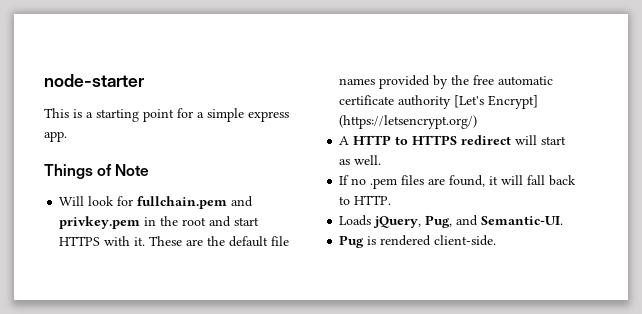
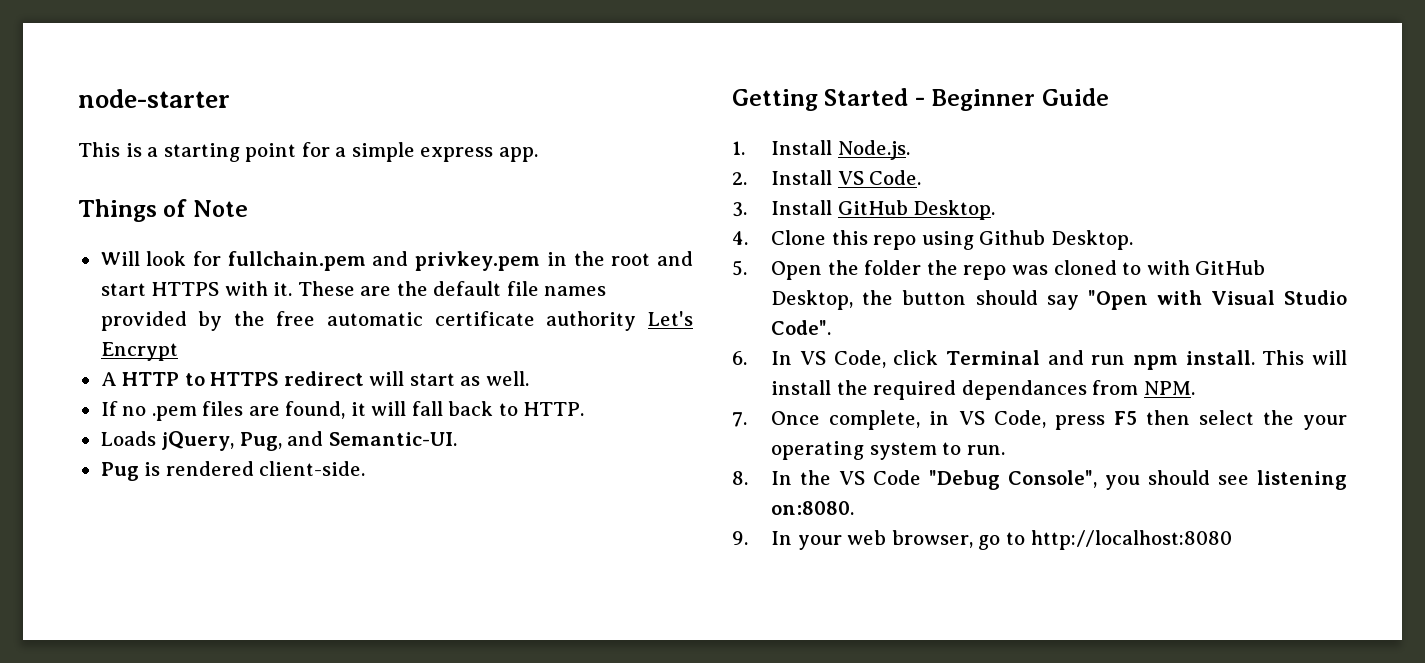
- These are the default file names provided by the free automatic certificate authority [Let's Encrypt] (https://letsencrypt.org/)
+ These are the default file names provided by the free automatic certificate authority Let's Encrypt
+ Getting Started - Beginner Guide
+ 1. Install Node.js.
+ 2. Install VS Code.
+ 3. Install GitHub Desktop.
+ 4. Clone this repo using Github Desktop.
+ 5. Open the folder the repo was cloned to with GitHub Desktop, the button should say "Open with Visual Studio Code".
+ 6. In VS Code, click Terminal and run npm install. This will install the required dependances from NPM.
+ 7. Once complete, in VS Code, press F5 then select the your operating system to run.
+ 8. In the VS Code "Debug Console", you should see listening on:8080.
+ 9. In your web browser, go to http://localhost:8080

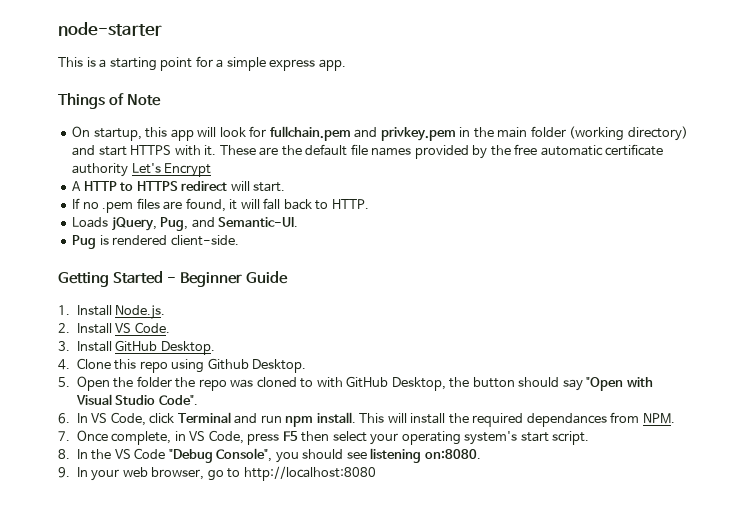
- Will look for fullchain.pem and privkey.pem in the root and start HTTPS with it.
+ On startup, this app will look for fullchain.pem and privkey.pem in the main folder (working directory) and start HTTPS with it.
- A HTTP to HTTPS redirect will start as well.
+ A HTTP to HTTPS redirect will start.
- 7. Once complete, in VS Code, press F5 then select the your operating system to run.
+ 7. Once complete, in VS Code, press F5 then select your operating system's start script.

